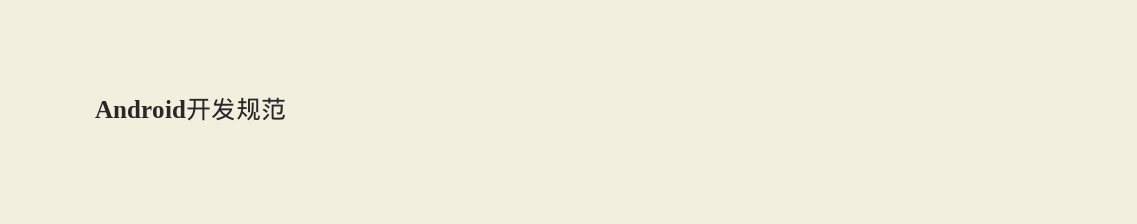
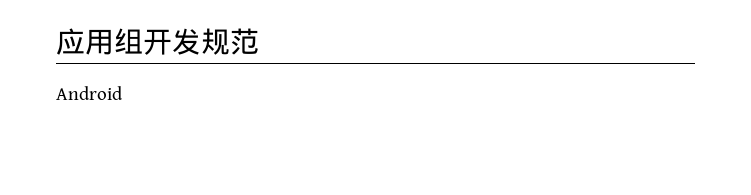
- Android开发规范
+ 应用组开发规范
+ Android

